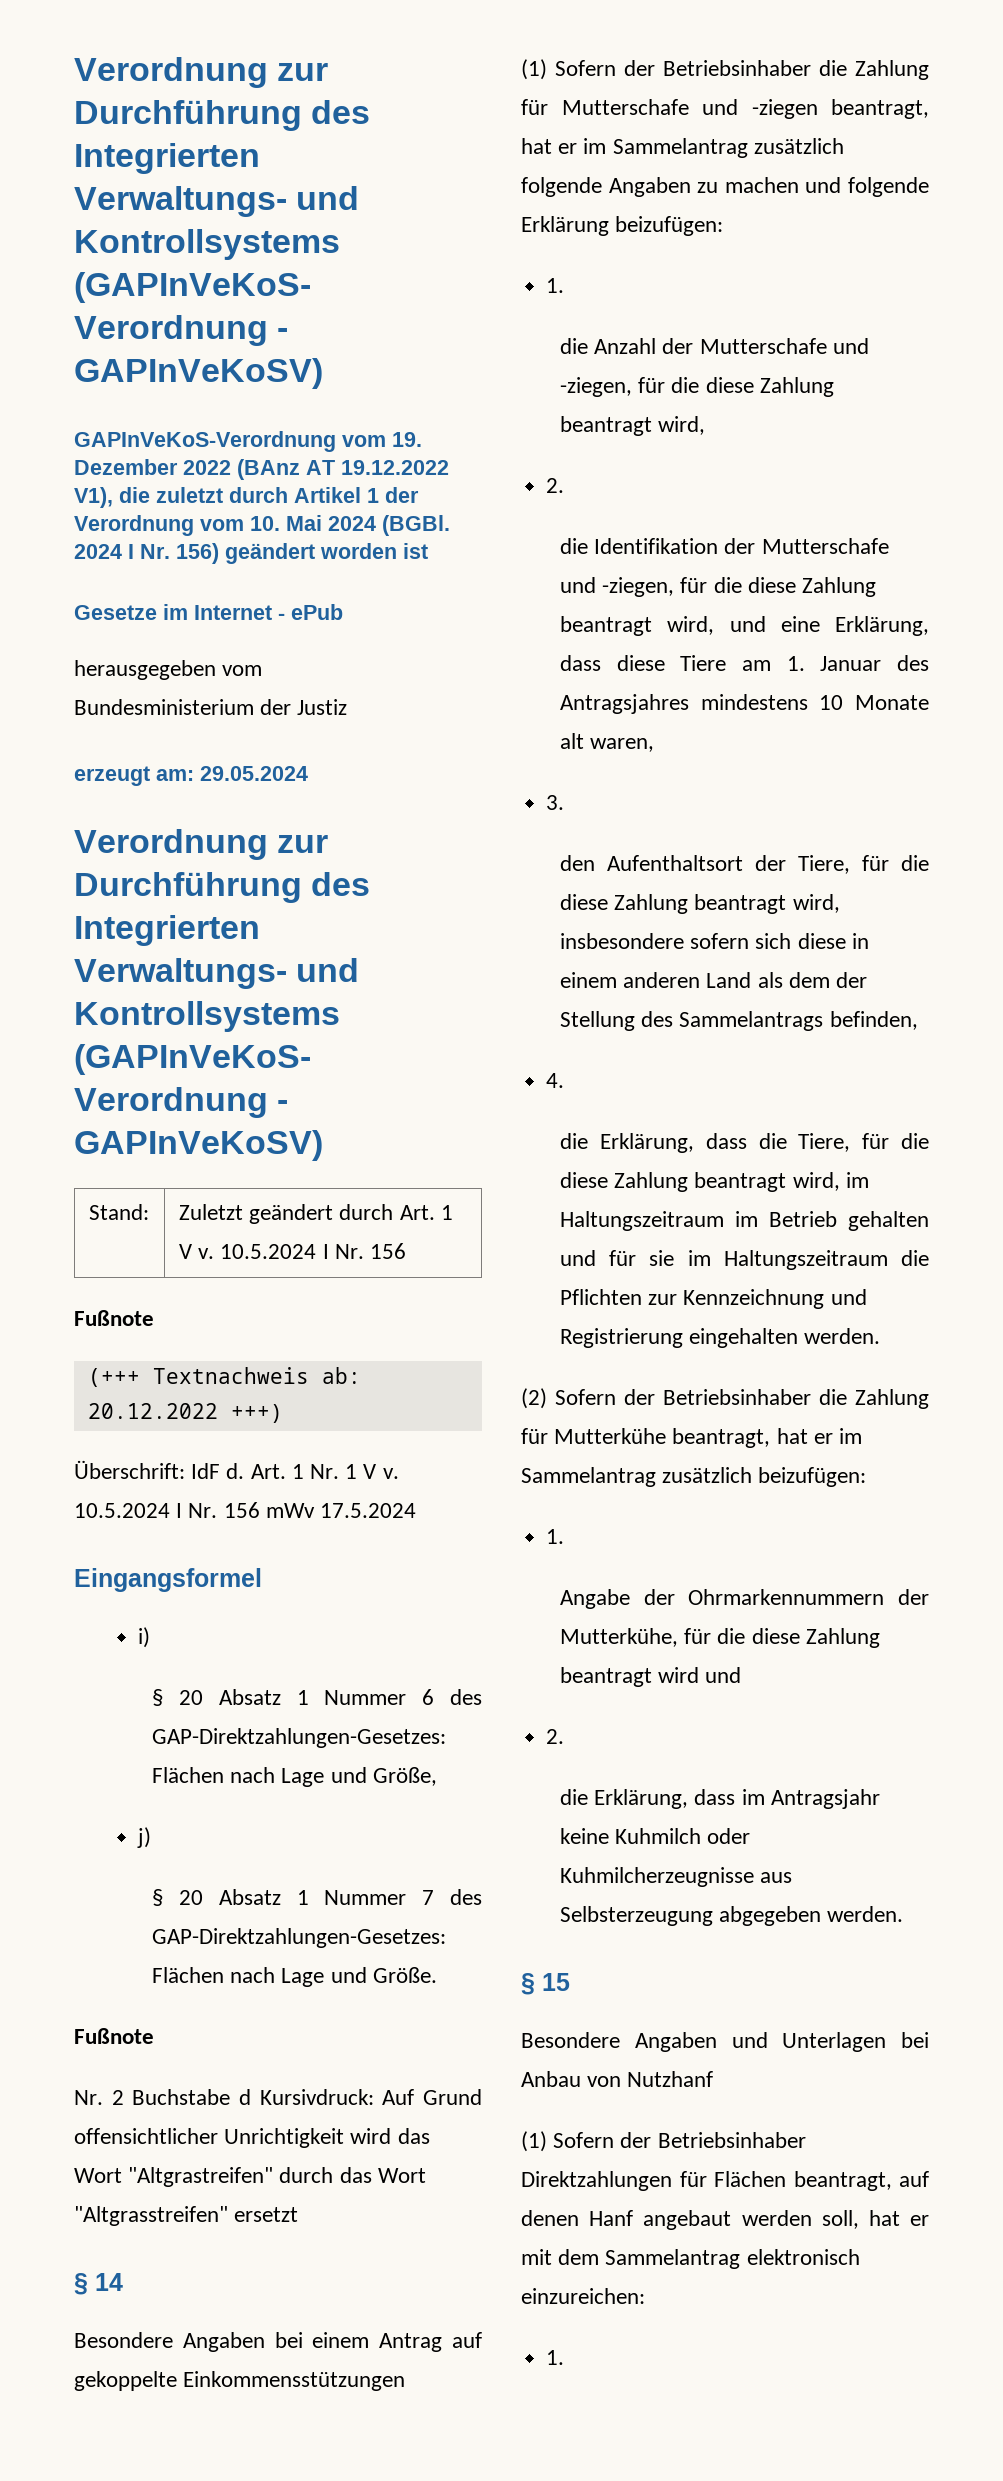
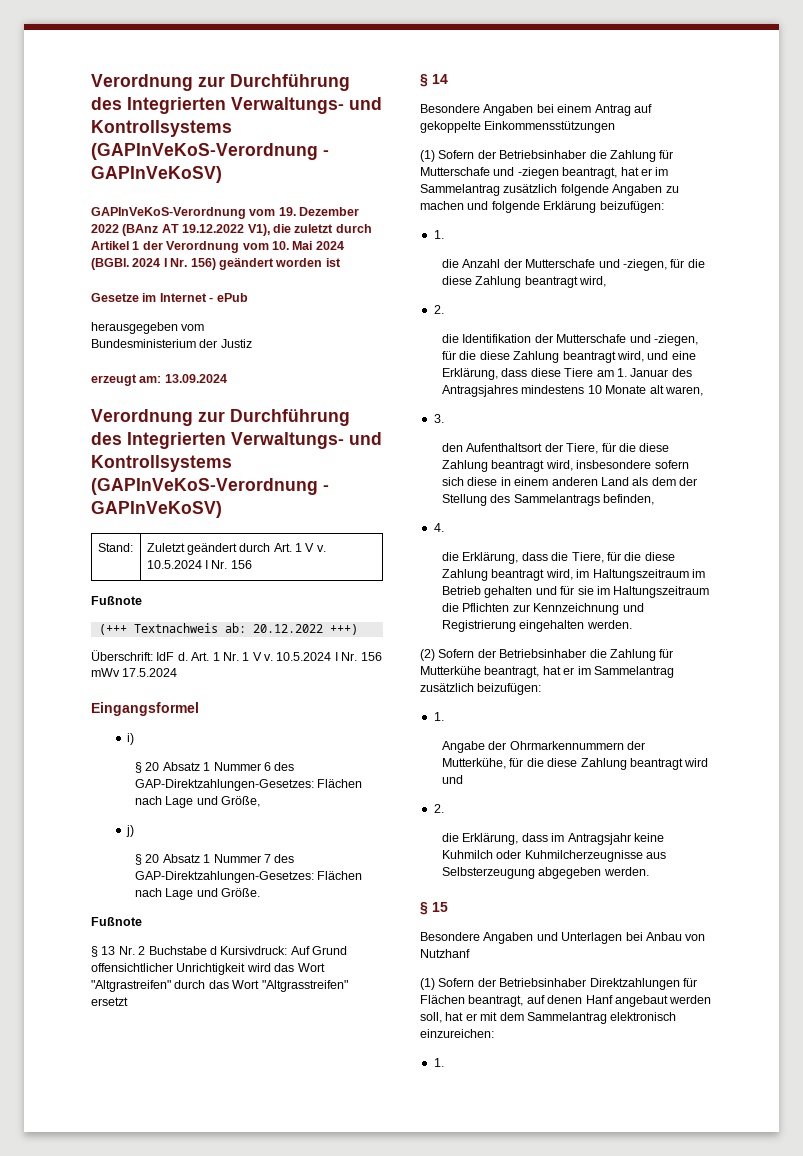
- erzeugt am: 29.05.2024
+ erzeugt am: 13.09.2024
- Nr. 2 Buchstabe d Kursivdruck: Auf Grund offensichtlicher Unrichtigkeit wird das Wort "Altgrastreifen" durch das Wort "Altgrasstreifen" ersetzt
+ § 13 Nr. 2 Buchstabe d Kursivdruck: Auf Grund offensichtlicher Unrichtigkeit wird das Wort "Altgrastreifen" durch das Wort "Altgrasstreifen" ersetzt

